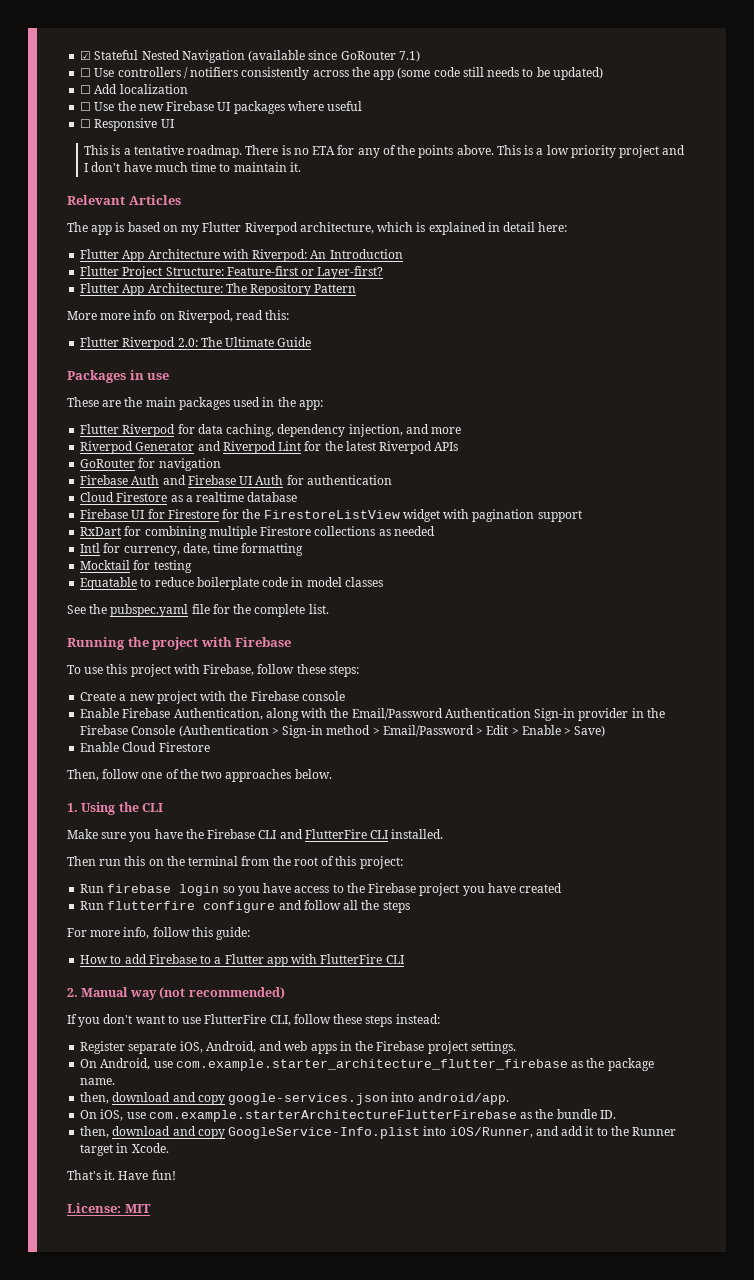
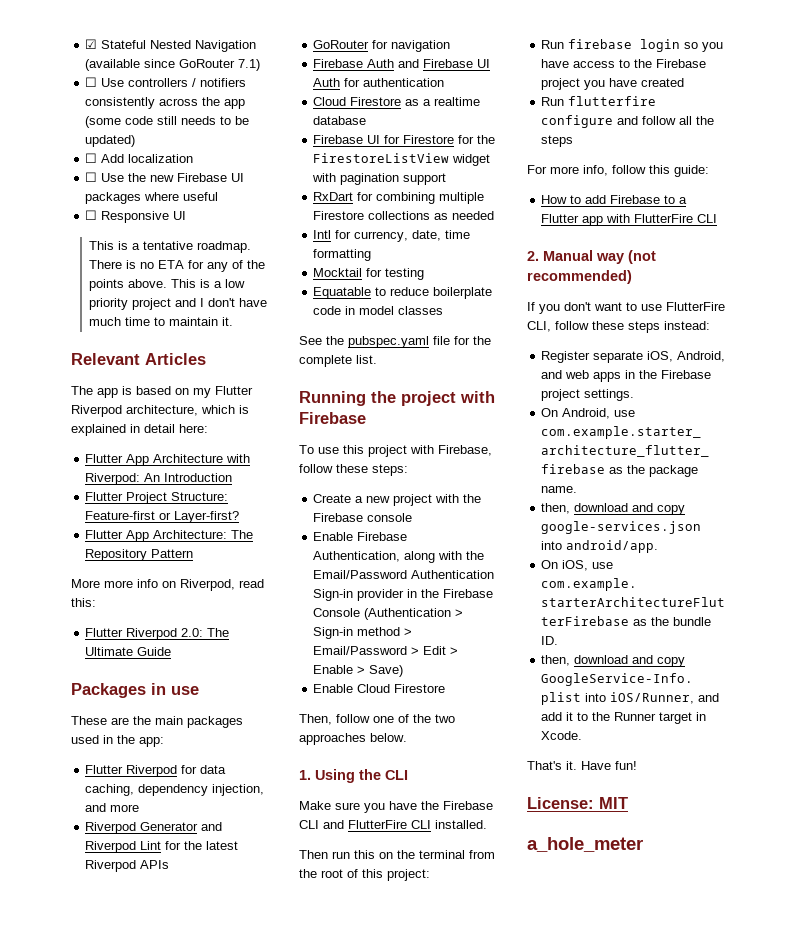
+ a_hole_meter

